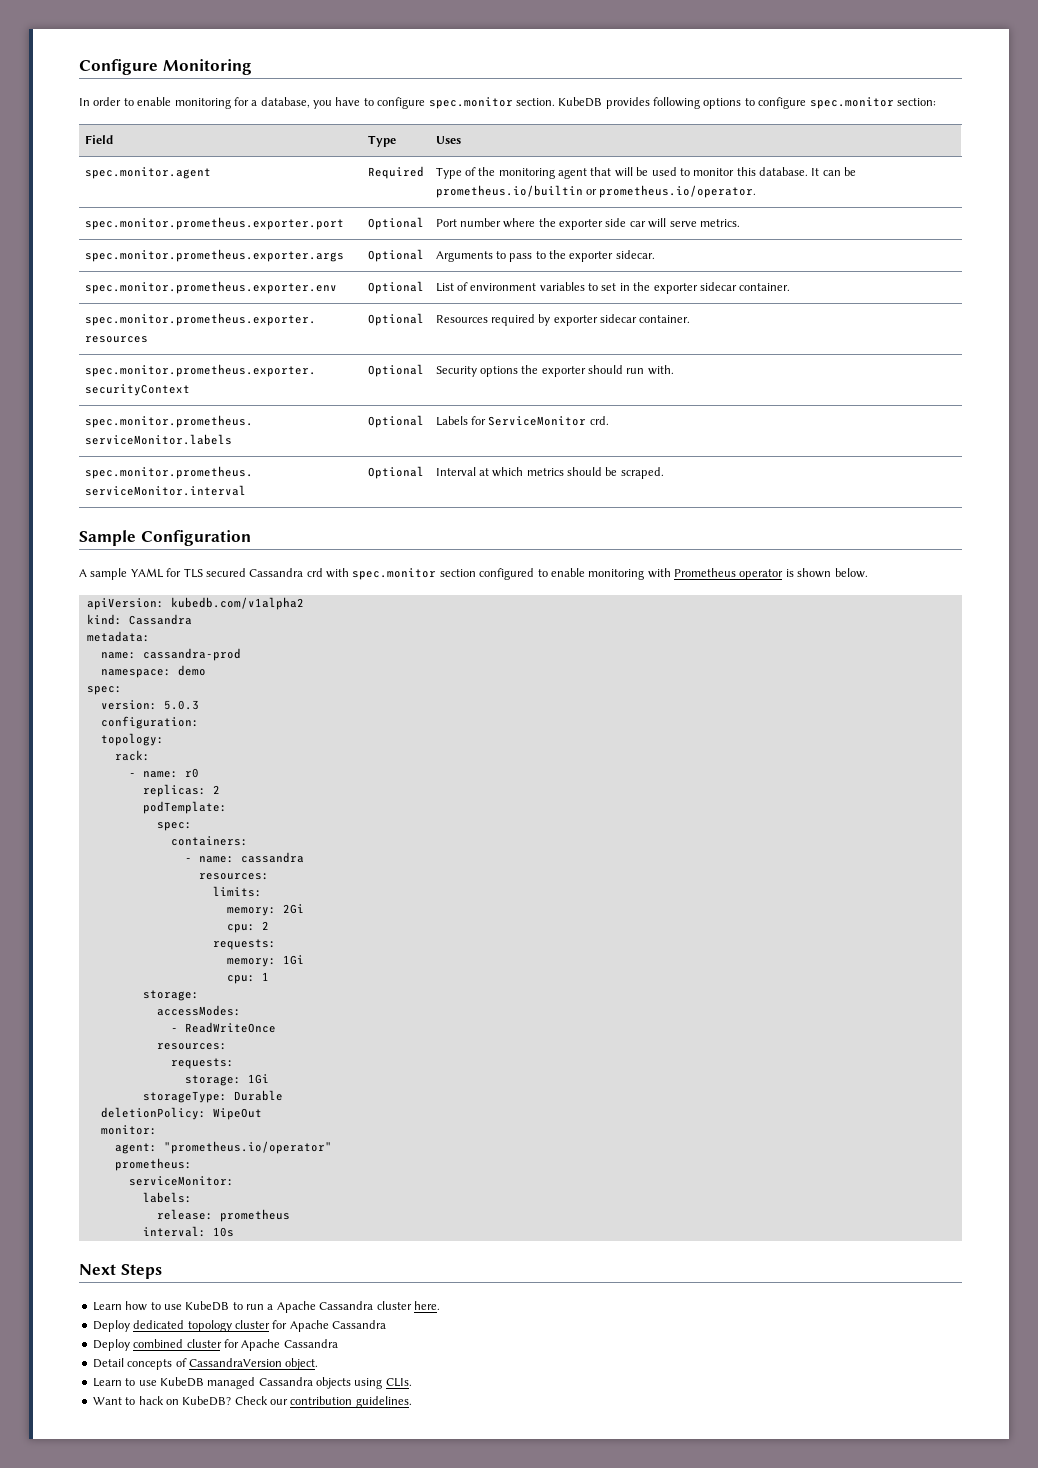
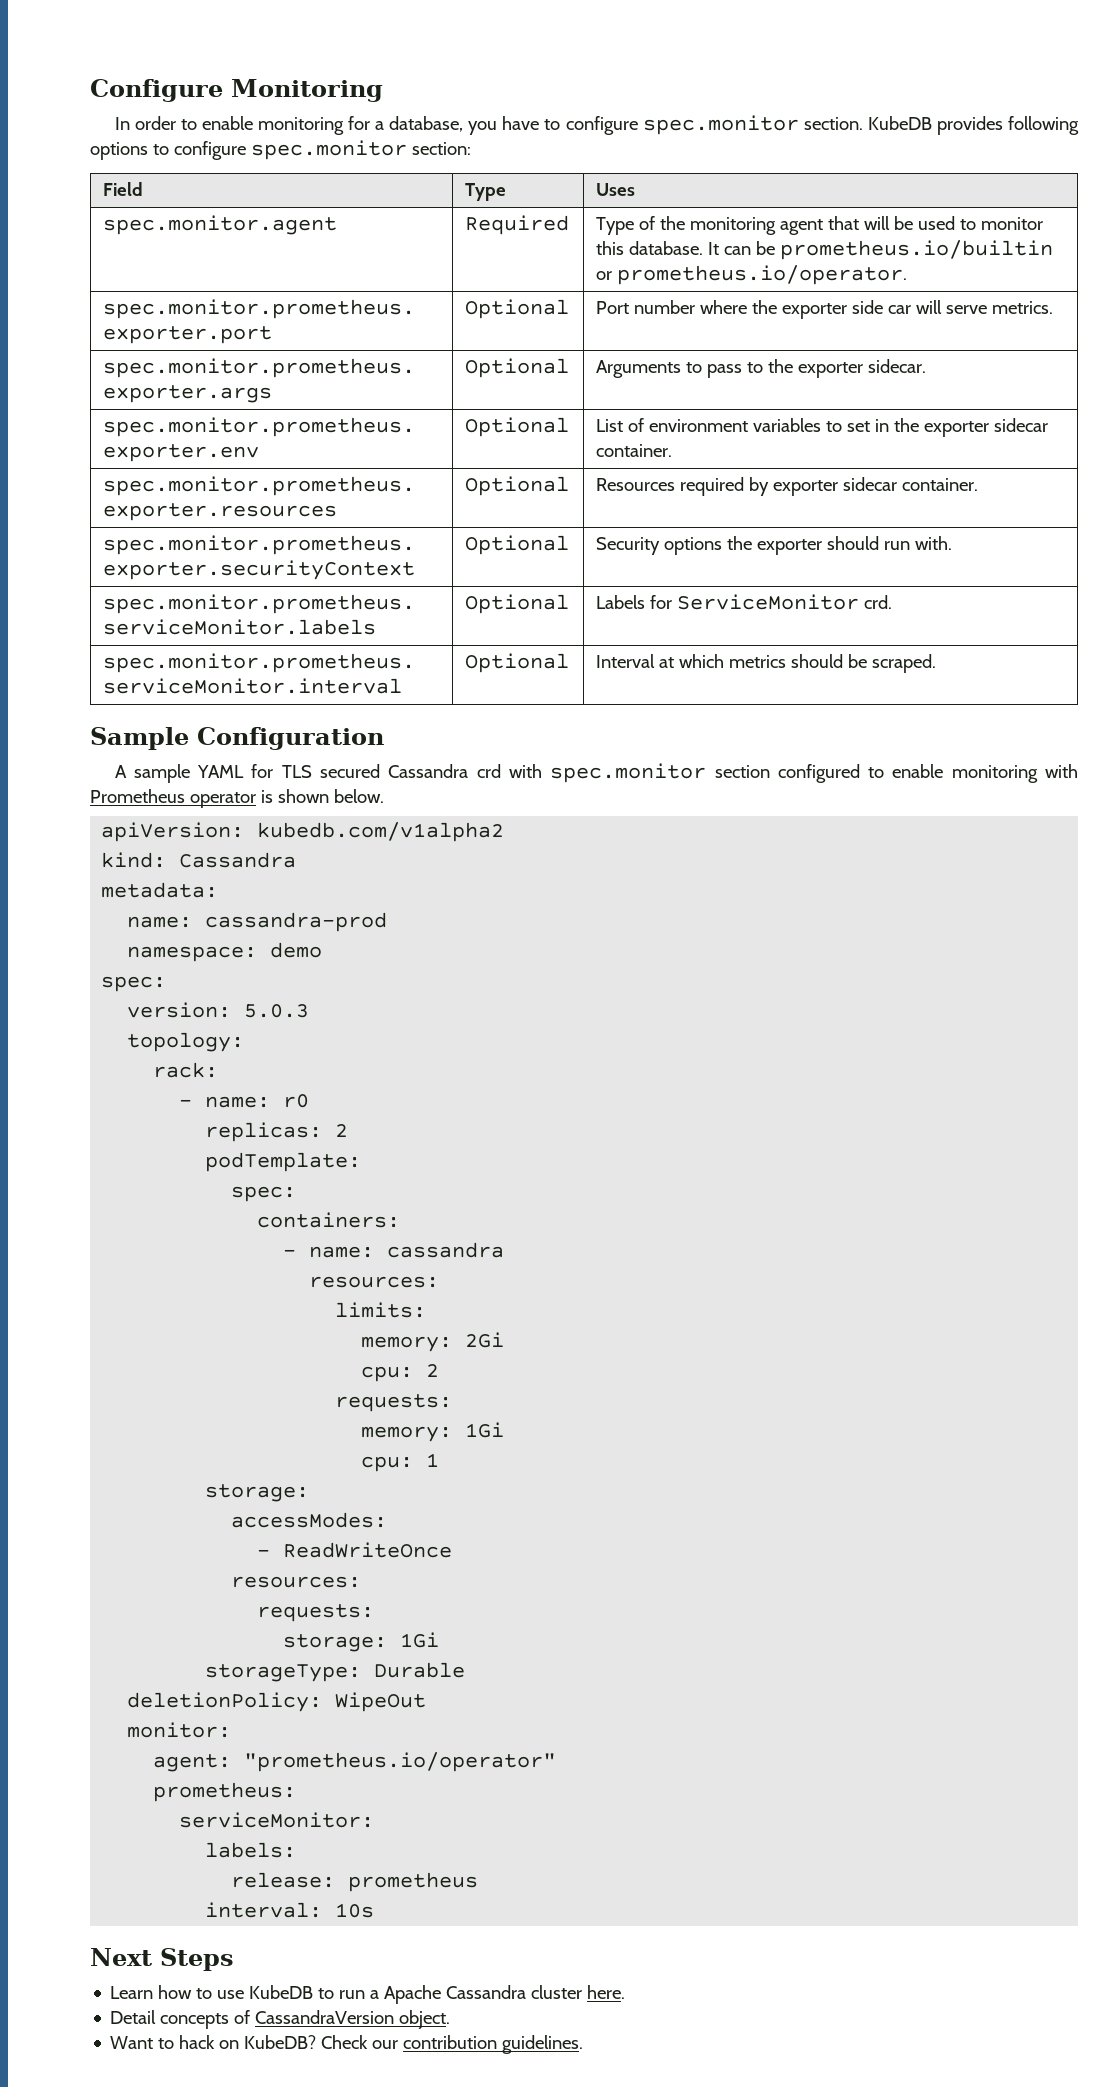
- configuration:
- Deploy dedicated topology cluster for Apache Cassandra
- Deploy combined cluster for Apache Cassandra
- Learn to use KubeDB managed Cassandra objects using CLIs.

